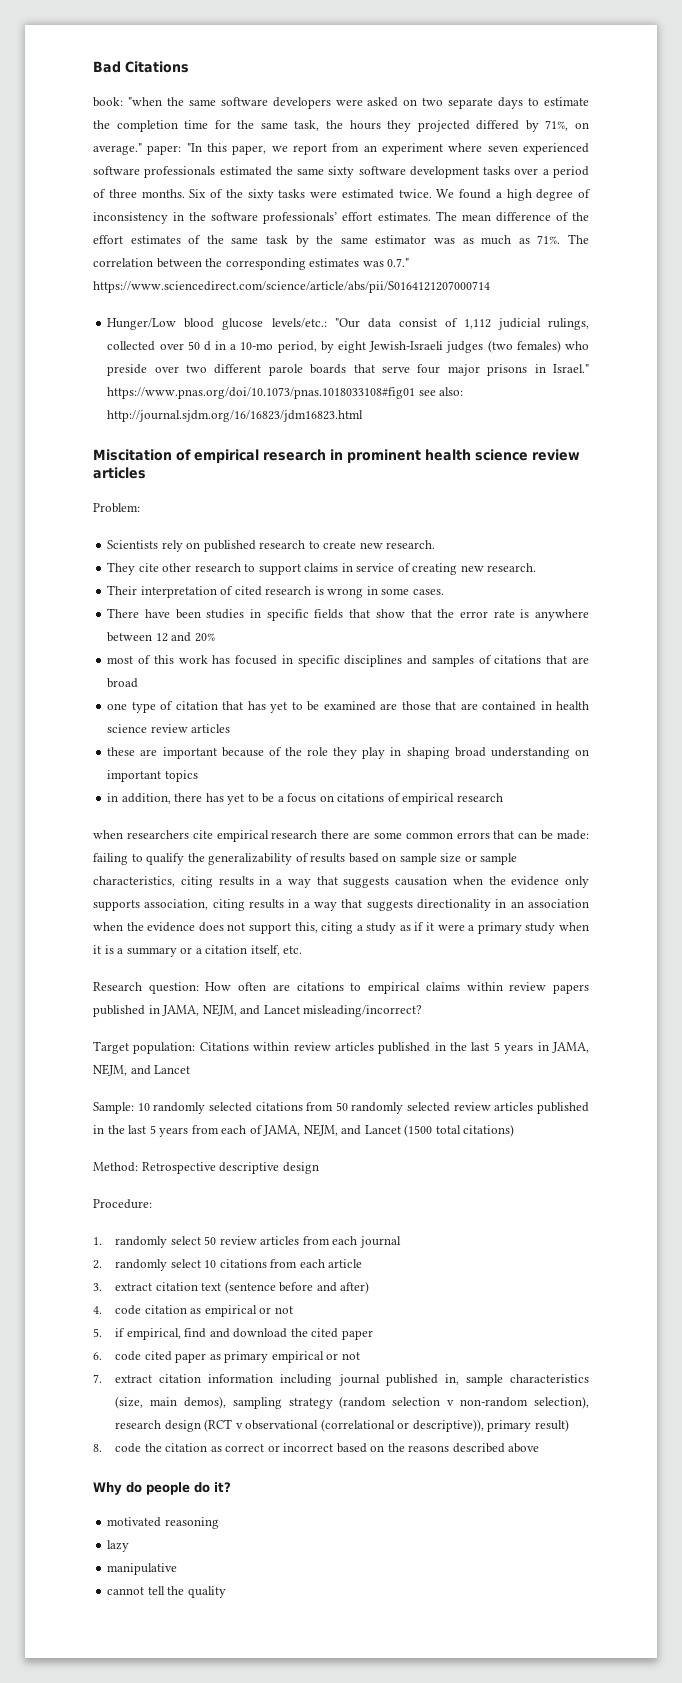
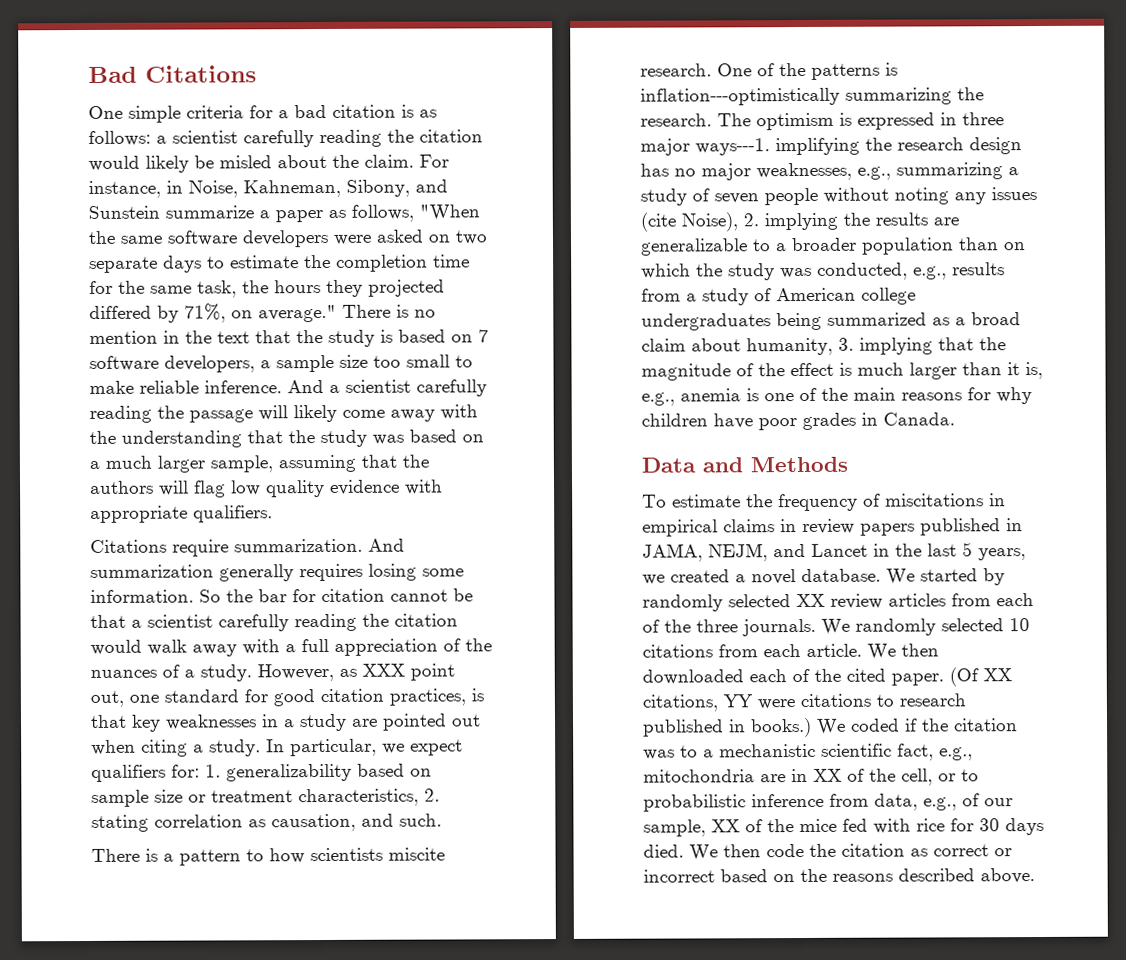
- book: "when the same software developers were asked on two separate days to estimate the completion time for the same task, the hours they projected differed by 71%, on average." paper: "In this paper, we report from an experiment where seven experienced software professionals estimated the same sixty software development tasks over a period of three months. Six of the sixty tasks were estimated twice. We found a high degree of inconsistency in the software professionals’ effort estimates. The mean difference of the effort estimates of the same task by the same estimator was as much as 71%. The correlation between the corresponding estimates was 0.7." https://www.sciencedirect.com/science/article/abs/pii/S0164121207000714
- Hunger/Low blood glucose levels/etc.: "Our data consist of 1,112 judicial rulings, collected over 50 d in a 10-mo period, by eight Jewish-Israeli judges (two females) who preside over two different parole boards that serve four major prisons in Israel." https://www.pnas.org/doi/10.1073/pnas.1018033108#fig01 see also: http://journal.sjdm.org/16/16823/jdm16823.html
- Miscitation of empirical research in prominent health science review articles
- Problem:
- Scientists rely on published research to create new research.
- They cite other research to support claims in service of creating new research.
- Their interpretation of cited research is wrong in some cases.
- There have been studies in specific fields that show that the error rate is anywhere between 12 and 20%
- most of this work has focused in specific disciplines and samples of citations that are broad
- one type of citation that has yet to be examined are those that are contained in health science review articles
- these are important because of the role they play in shaping broad understanding on important topics
- in addition, there has yet to be a focus on citations of empirical research
- when researchers cite empirical research there are some common errors that can be made: failing to qualify the generalizability of results based on sample size or sample characteristics, citing results in a way that suggests causation when the evidence only supports association, citing results in a way that suggests directionality in an association when the evidence does not support this, citing a study as if it were a primary study when it is a summary or a citation itself, etc.
- Research question: How often are citations to empirical claims within review papers published in JAMA, NEJM, and Lancet misleading/incorrect?
- Target population: Citations within review articles published in the last 5 years in JAMA, NEJM, and Lancet
- Sample: 10 randomly selected citations from 50 randomly selected review articles published in the last 5 years from each of JAMA, NEJM, and Lancet (1500 total citations)
- Method: Retrospective descriptive design
- Procedure:
- 1. randomly select 50 review articles from each journal
- 2. randomly select 10 citations from each article
- 3. extract citation text (sentence before and after)
- 4. code citation as empirical or not
- 5. if empirical, find and download the cited paper
- 6. code cited paper as primary empirical or not
- 7. extract citation information including journal published in, sample characteristics (size, main demos), sampling strategy (random selection v non-random selection), research design (RCT v observational (correlational or descriptive)), primary result)
- 8. code the citation as correct or incorrect based on the reasons described above
- Why do people do it?
- motivated reasoning
- lazy
- manipulative
- cannot tell the quality
+ One simple criteria for a bad citation is as follows: a scientist carefully reading the citation would likely be misled about the claim. For instance, in Noise, Kahneman, Sibony, and Sunstein summarize a paper as follows, "When the same software developers were asked on two separate days to estimate the completion time for the same task, the hours they projected differed by 71%, on average." There is no mention in the text that the study is based on 7 software developers, a sample size too small to make reliable inference. And a scientist carefully reading the passage will likely come away with the understanding that the study was based on a much larger sample, assuming that the authors will flag low quality evidence with appropriate qualifiers.
+ Citations require summarization. And summarization generally requires losing some information. So the bar for citation cannot be that a scientist carefully reading the citation would walk away with a full appreciation of the nuances of a study. However, as XXX point out, one standard for good citation practices, is that key weaknesses in a study are pointed out when citing a study. In particular, we expect qualifiers for: 1. generalizability based on sample size or treatment characteristics, 2. stating correlation as causation, and such.
+ There is a pattern to how scientists miscite research. One of the patterns is inflation---optimistically summarizing the research. The optimism is expressed in three major ways---1. implifying the research design has no major weaknesses, e.g., summarizing a study of seven people without noting any issues (cite Noise), 2. implying the results are generalizable to a broader population than on which the study was conducted, e.g., results from a study of American college undergraduates being summarized as a broad claim about humanity, 3. implying that the magnitude of the effect is much larger than it is, e.g., anemia is one of the main reasons for why children have poor grades in Canada.
+ Data and Methods
+ To estimate the frequency of miscitations in empirical claims in review papers published in JAMA, NEJM, and Lancet in the last 5 years, we created a novel database. We started by randomly selected XX review articles from each of the three journals. We randomly selected 10 citations from each article. We then downloaded each of the cited paper. (Of XX citations, YY were citations to research published in books.) We coded if the citation was to a mechanistic scientific fact, e.g., mitochondria are in XX of the cell, or to probabilistic inference from data, e.g., of our sample, XX of the mice fed with rice for 30 days died. We then code the citation as correct or incorrect based on the reasons described above.

